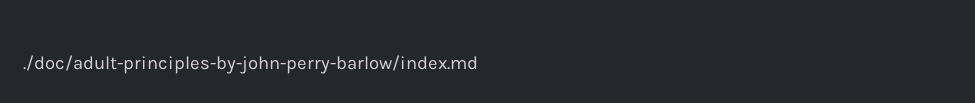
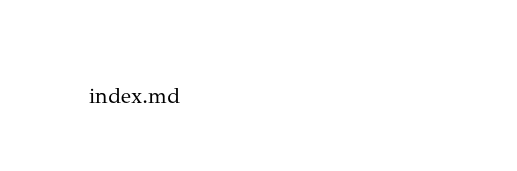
- ./doc/adult-principles-by-john-perry-barlow/index.md
+ index.md

